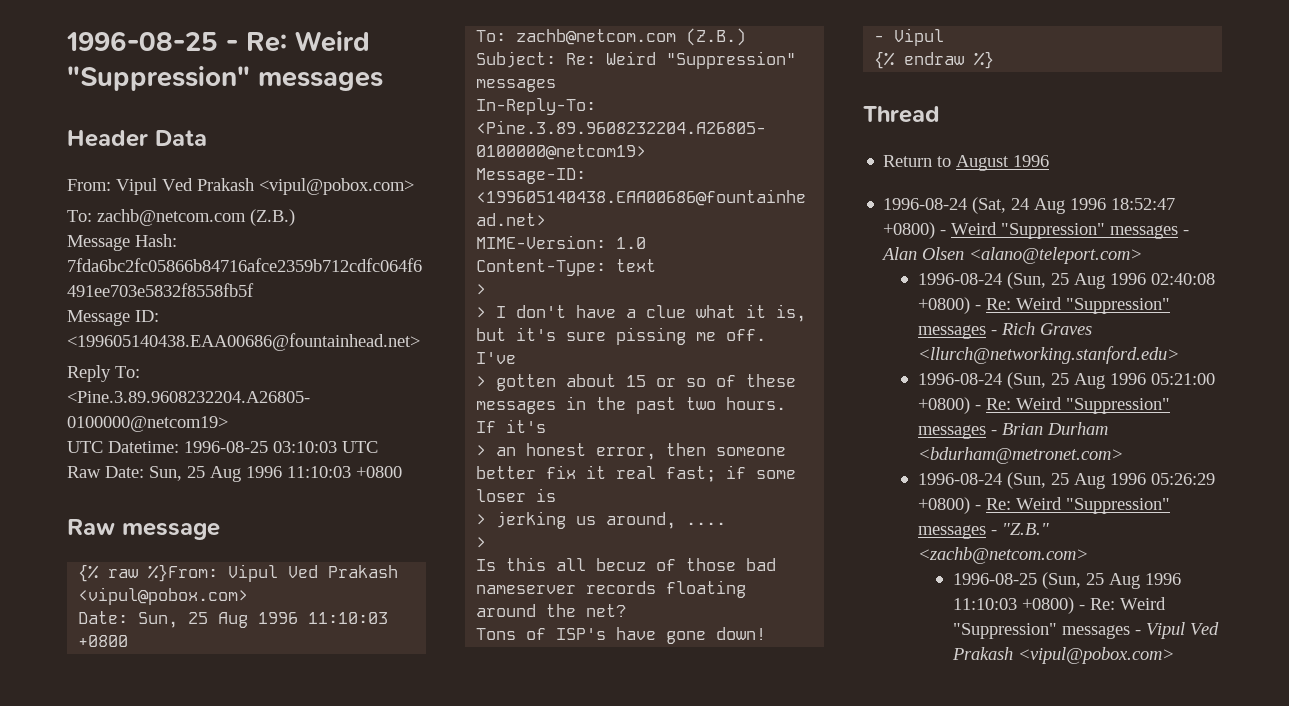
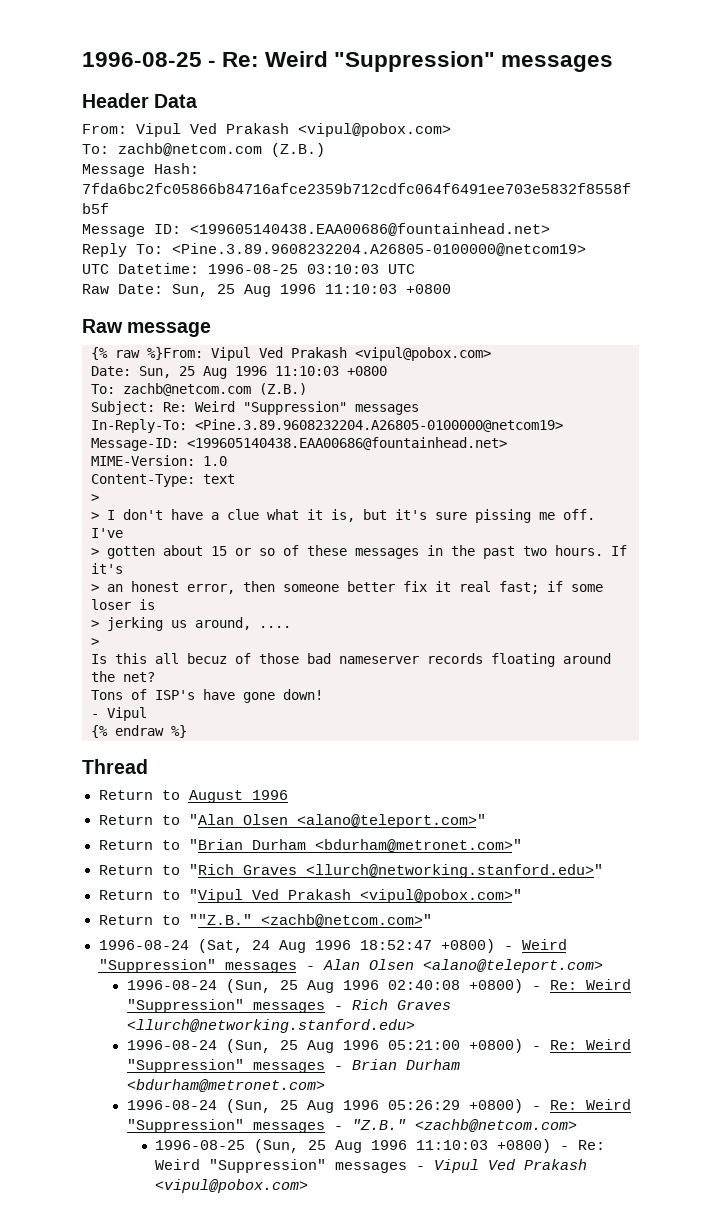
+ Return to "Alan Olsen <alano@teleport.com>"
+ Return to "Brian Durham <bdurham@metronet.com>"
+ Return to "Rich Graves <llurch@networking.stanford.edu>"
+ Return to "Vipul Ved Prakash <vipul@pobox.com>"
+ Return to ""Z.B." <zachb@netcom.com>"

